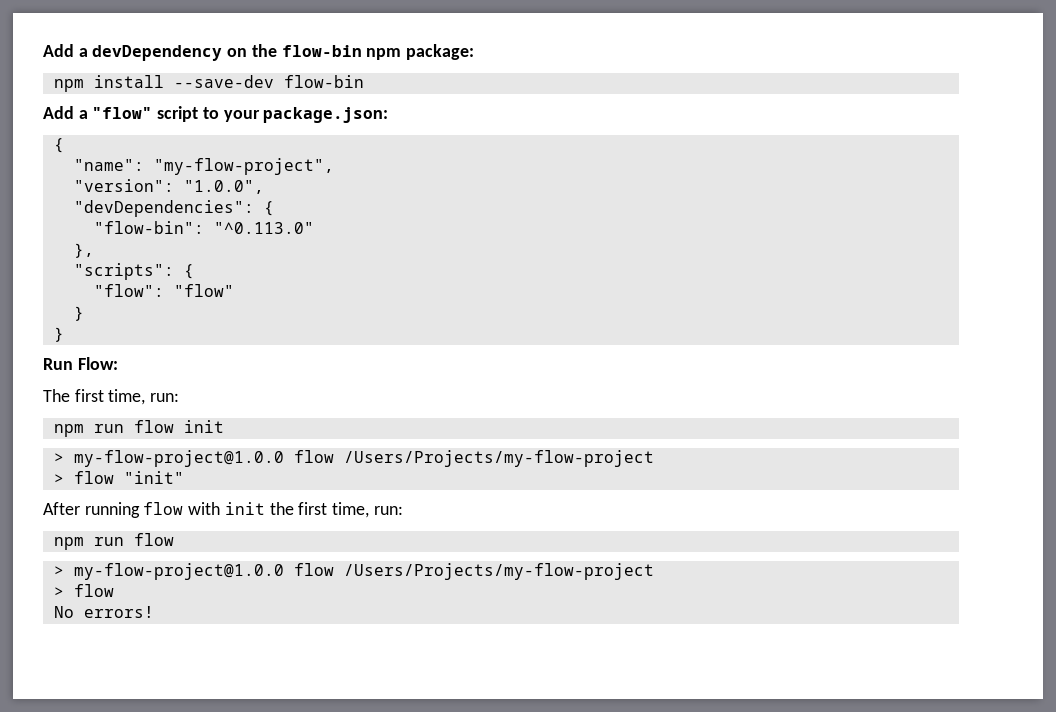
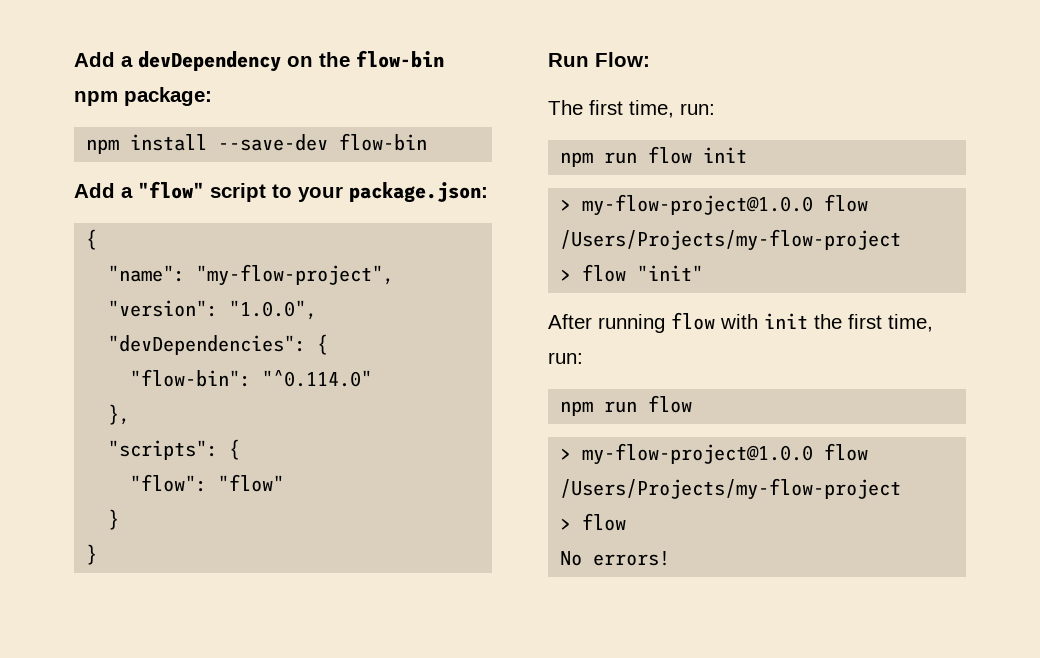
- "flow-bin": "^0.113.0"
+ "flow-bin": "^0.114.0"

